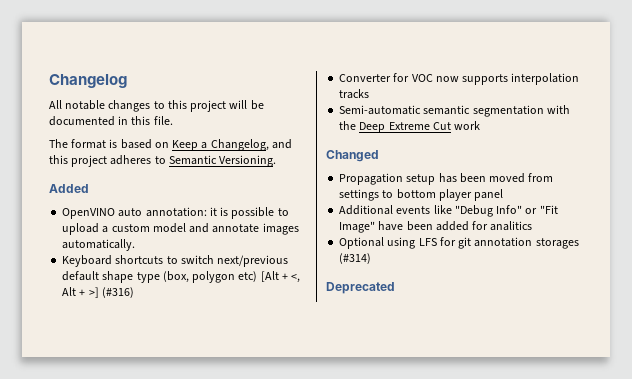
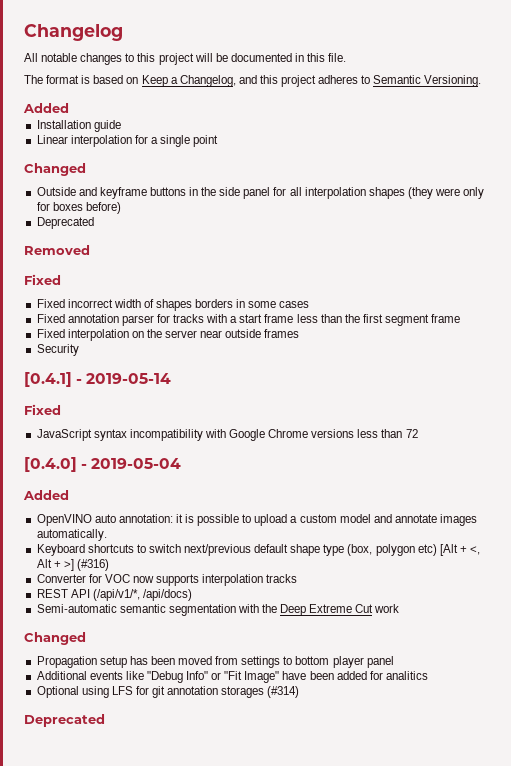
+ Installation guide
+ Linear interpolation for a single point
+ Changed
+ Outside and keyframe buttons in the side panel for all interpolation shapes (they were only for boxes before)
+ Deprecated
+ Removed
+ Fixed
+ Fixed incorrect width of shapes borders in some cases
+ Fixed annotation parser for tracks with a start frame less than the first segment frame
+ Fixed interpolation on the server near outside frames
+ Security
+ [0.4.1] - 2019-05-14
+ Fixed
+ JavaScript syntax incompatibility with Google Chrome versions less than 72
+ [0.4.0] - 2019-05-04
+ Added
+ REST API (/api/v1/*, /api/docs)

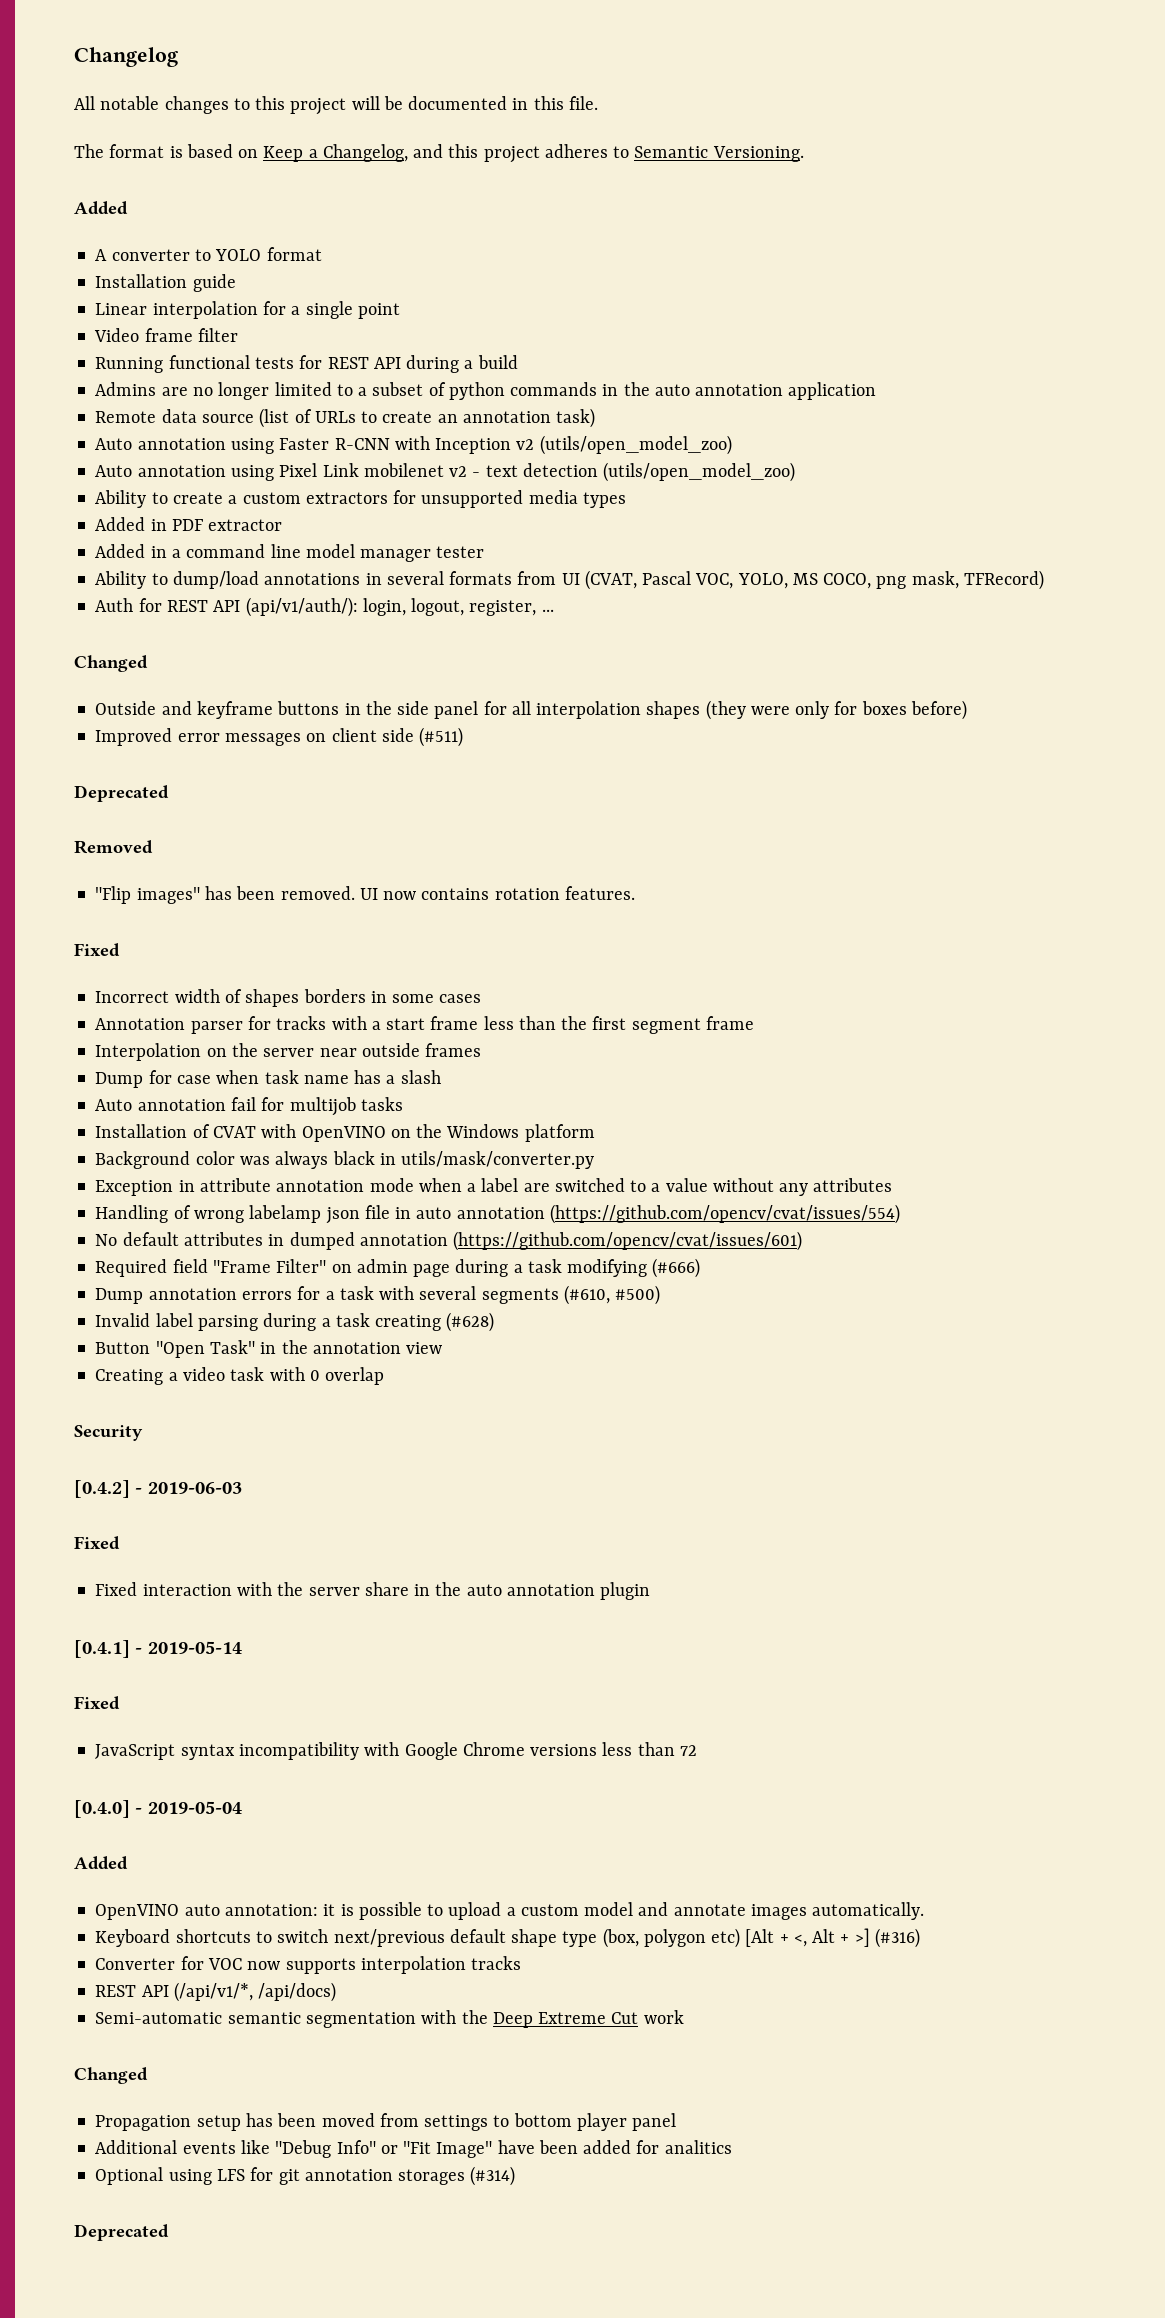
+ A converter to YOLO format
+ Video frame filter
+ Running functional tests for REST API during a build
+ Admins are no longer limited to a subset of python commands in the auto annotation application
+ Remote data source (list of URLs to create an annotation task)
+ Auto annotation using Faster R-CNN with Inception v2 (utils/open_model_zoo)
+ Auto annotation using Pixel Link mobilenet v2 - text detection (utils/open_model_zoo)
+ Ability to create a custom extractors for unsupported media types
+ Added in PDF extractor
+ Added in a command line model manager tester
+ Ability to dump/load annotations in several formats from UI (CVAT, Pascal VOC, YOLO, MS COCO, png mask, TFRecord)
+ Auth for REST API (api/v1/auth/): login, logout, register, ...
  Outside and keyframe buttons in the side panel for all interpolation shapes (they were only for boxes before)
+ Improved error messages on client side (#511)
  Deprecated
  Removed
+ "Flip images" has been removed. UI now contains rotation features.
  Fixed
- Fixed incorrect width of shapes borders in some cases
+ Incorrect width of shapes borders in some cases
- Fixed annotation parser for tracks with a start frame less than the first segment frame
+ Annotation parser for tracks with a start frame less than the first segment frame
- Fixed interpolation on the server near outside frames
+ Interpolation on the server near outside frames
+ Dump for case when task name has a slash
+ Auto annotation fail for multijob tasks
+ Installation of CVAT with OpenVINO on the Windows platform
+ Background color was always black in utils/mask/converter.py
+ Exception in attribute annotation mode when a label are switched to a value without any attributes
+ Handling of wrong labelamp json file in auto annotation (https://github.com/opencv/cvat/issues/554)
+ No default attributes in dumped annotation (https://github.com/opencv/cvat/issues/601)
+ Required field "Frame Filter" on admin page during a task modifying (#666)
+ Dump annotation errors for a task with several segments (#610, #500)
+ Invalid label parsing during a task creating (#628)
+ Button "Open Task" in the annotation view
+ Creating a video task with 0 overlap
  Security
+ [0.4.2] - 2019-06-03
+ Fixed
+ Fixed interaction with the server share in the auto annotation plugin

